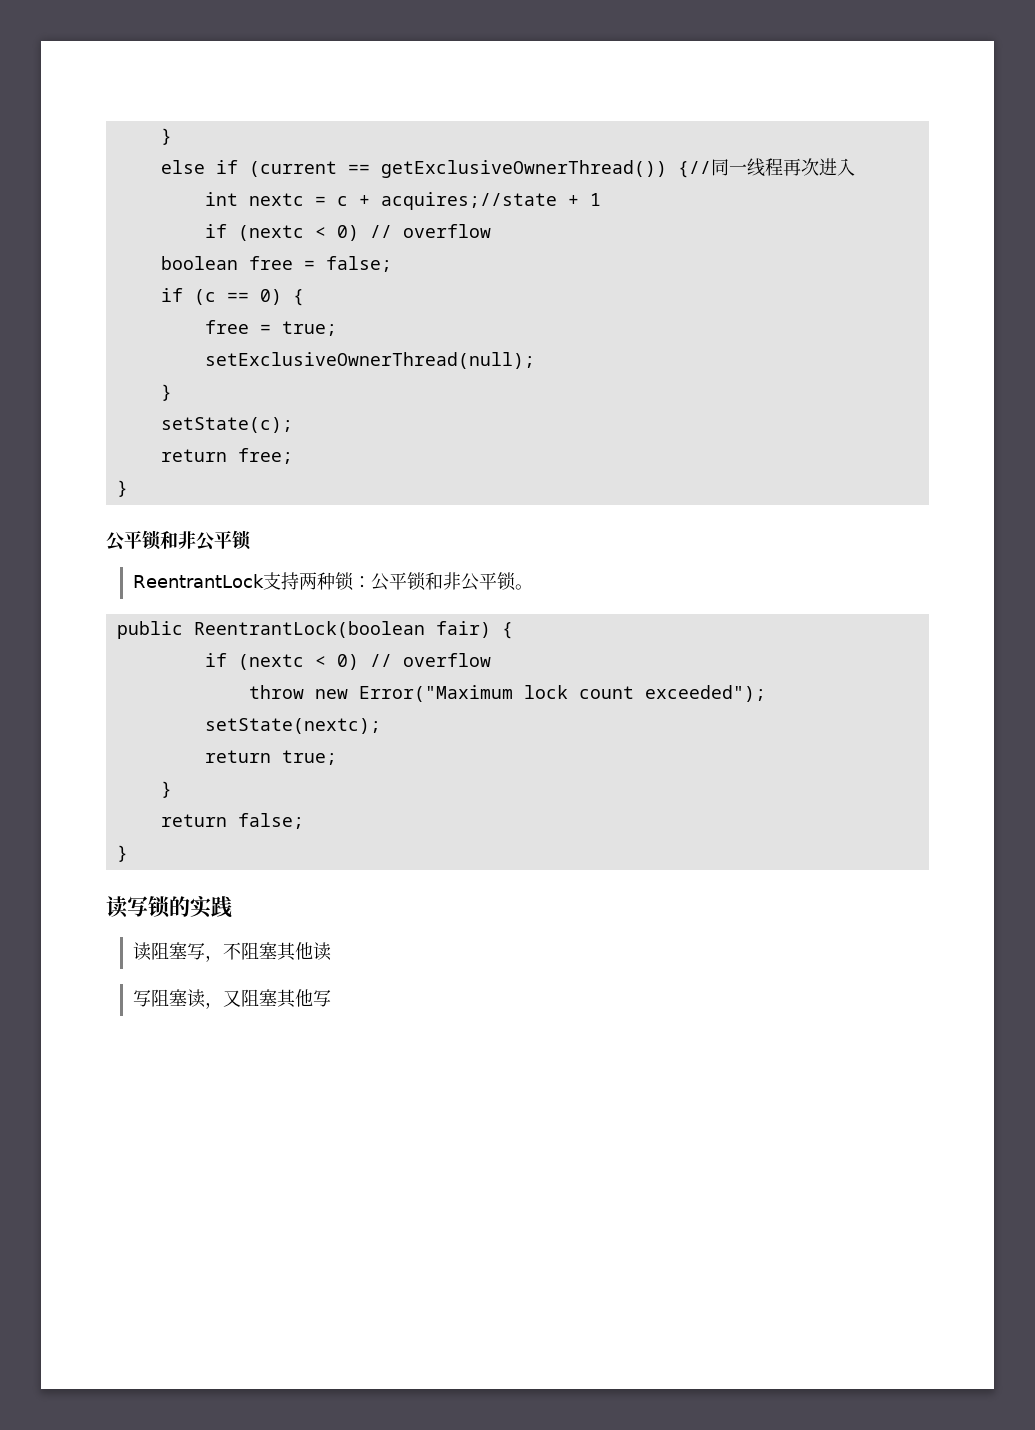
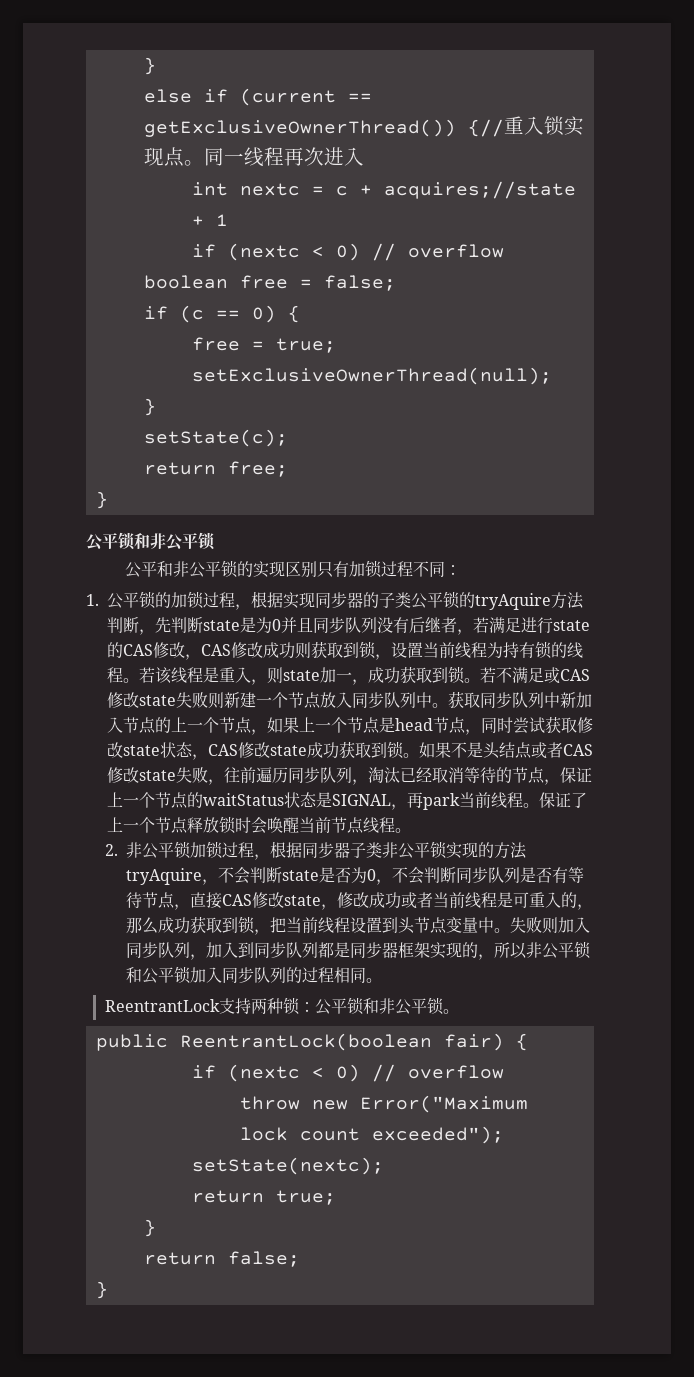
- else if (current == getExclusiveOwnerThread()) {//同一线程再次进入
+ else if (current == getExclusiveOwnerThread()) {//重入锁实现点。同一线程再次进入
+ 公平和非公平锁的实现区别只有加锁过程不同：
+ 1.公平锁的加锁过程，根据实现同步器的子类公平锁的tryAquire方法判断，先判断state是为0并且同步队列没有后继者，若满足进行state的CAS修改，CAS修改成功则获取到锁，设置当前线程为持有锁的线程。若该线程是重入，则state加一，成功获取到锁。若不满足或CAS修改state失败则新建一个节点放入同步队列中。获取同步队列中新加入节点的上一个节点，如果上一个节点是head节点，同时尝试获取修改state状态，CAS修改state成功获取到锁。如果不是头结点或者CAS修改state失败，往前遍历同步队列，淘汰已经取消等待的节点，保证上一个节点的waitStatus状态是SIGNAL，再park当前线程。保证了上一个节点释放锁时会唤醒当前节点线程。
+ 2.非公平锁加锁过程，根据同步器子类非公平锁实现的方法tryAquire，不会判断state是否为0，不会判断同步队列是否有等待节点，直接CAS修改state，修改成功或者当前线程是可重入的，那么成功获取到锁，把当前线程设置到头节点变量中。失败则加入同步队列，加入到同步队列都是同步器框架实现的，所以非公平锁和公平锁加入同步队列的过程相同。
- 读写锁的实践
- 读阻塞写，不阻塞其他读
- 写阻塞读，又阻塞其他写

